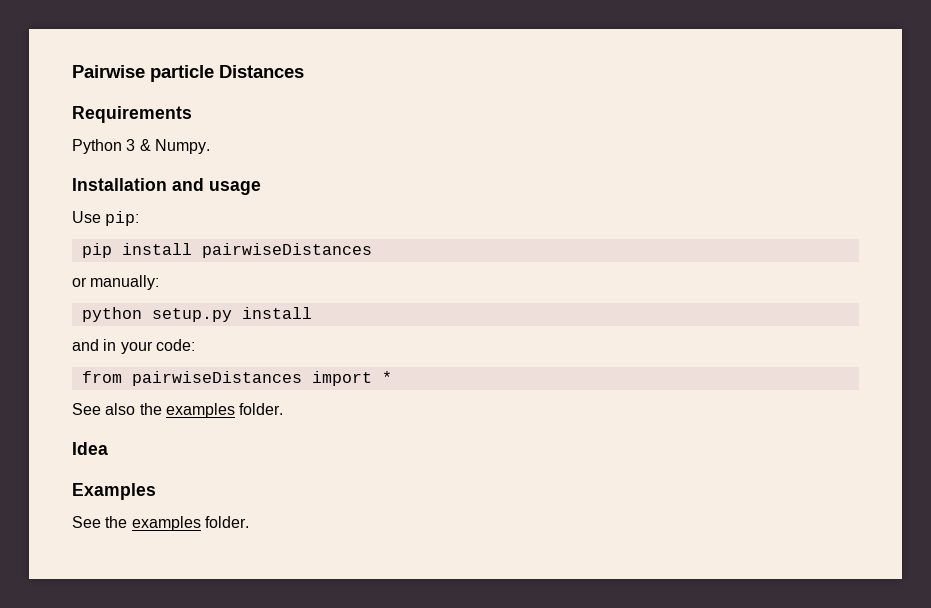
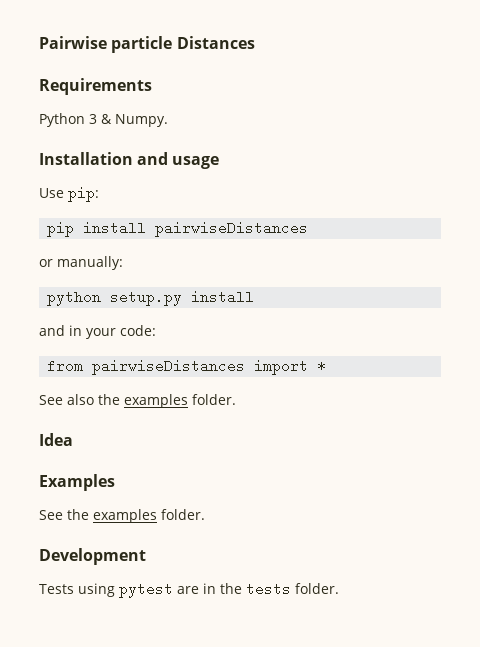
+ Development
+ Tests using pytest are in the tests folder.

